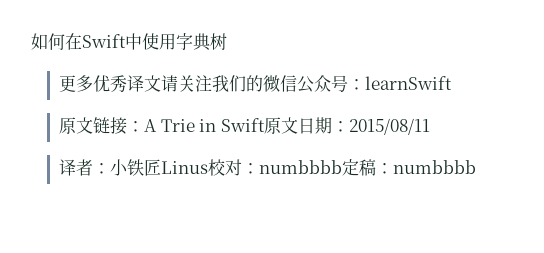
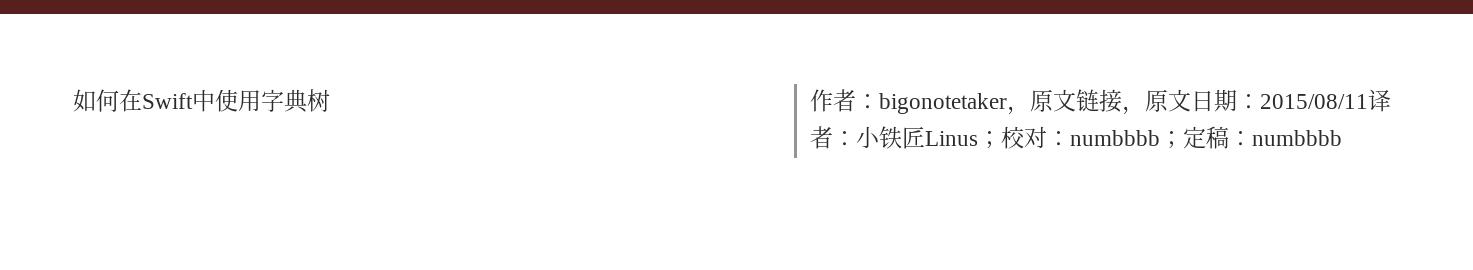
- 更多优秀译文请关注我们的微信公众号：learnSwift
- 原文链接：A Trie in Swift原文日期：2015/08/11
- 译者：小铁匠Linus校对：numbbbb定稿：numbbbb
+ 作者：bigonotetaker，原文链接，原文日期：2015/08/11译者：小铁匠Linus；校对：numbbbb；定稿：numbbbb

